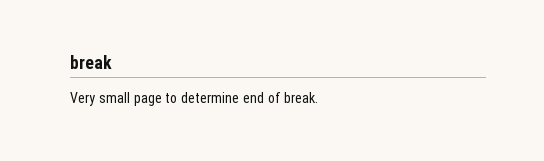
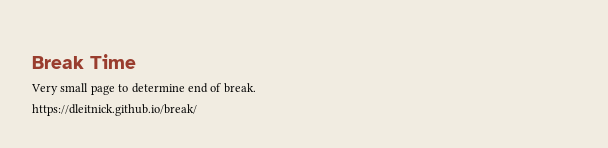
- break
+ Break Time
+ https://dleitnick.github.io/break/

